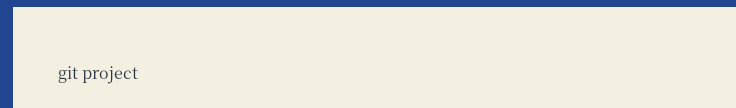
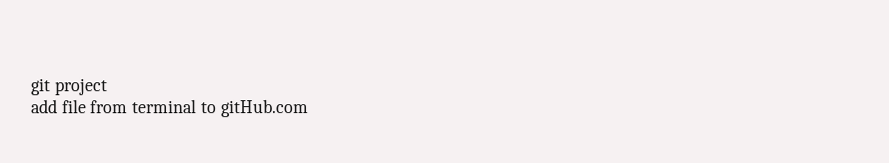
+ add file from terminal to gitHub.com

